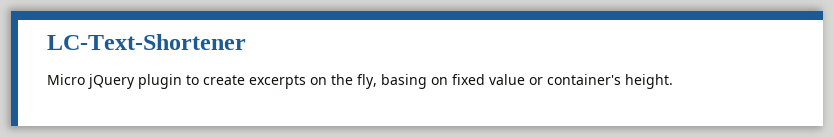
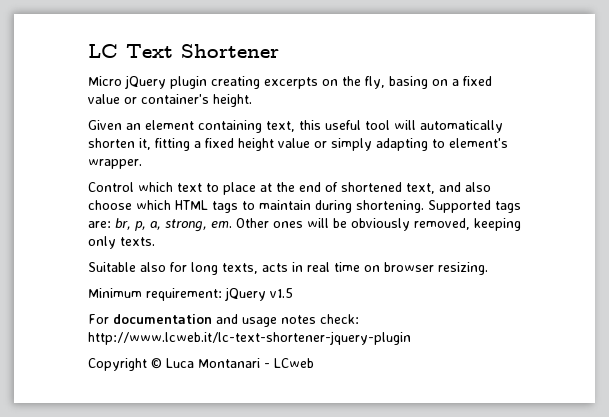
- LC-Text-Shortener
+ LC Text Shortener
- Micro jQuery plugin to create excerpts on the fly, basing on fixed value or container's height.
+ Micro jQuery plugin creating excerpts on the fly, basing on a fixed value or container's height.
+ Given an element containing text, this useful tool will automatically shorten it, fitting a fixed height value or simply adapting to element's wrapper.
+ Control which text to place at the end of shortened text, and also choose which HTML tags to maintain during shortening. Supported tags are: br, p, a, strong, em. Other ones will be obviously removed, keeping only texts.
+ Suitable also for long texts, acts in real time on browser resizing.
+ Minimum requirement: jQuery v1.5
+ For documentation and usage notes check: http://www.lcweb.it/lc-text-shortener-jquery-plugin
+ Copyright © Luca Montanari - LCweb

